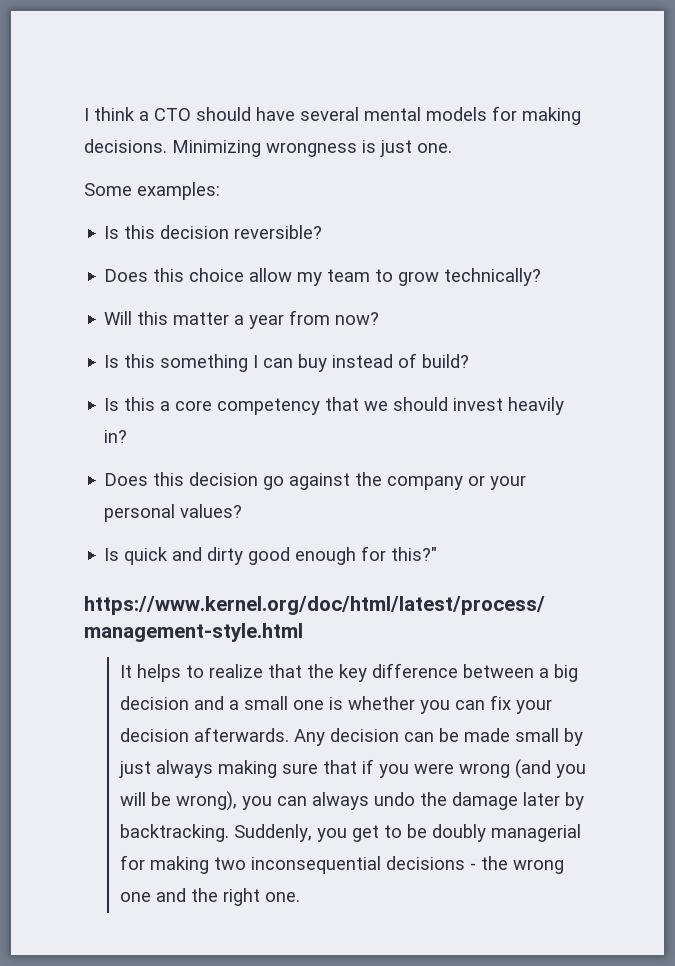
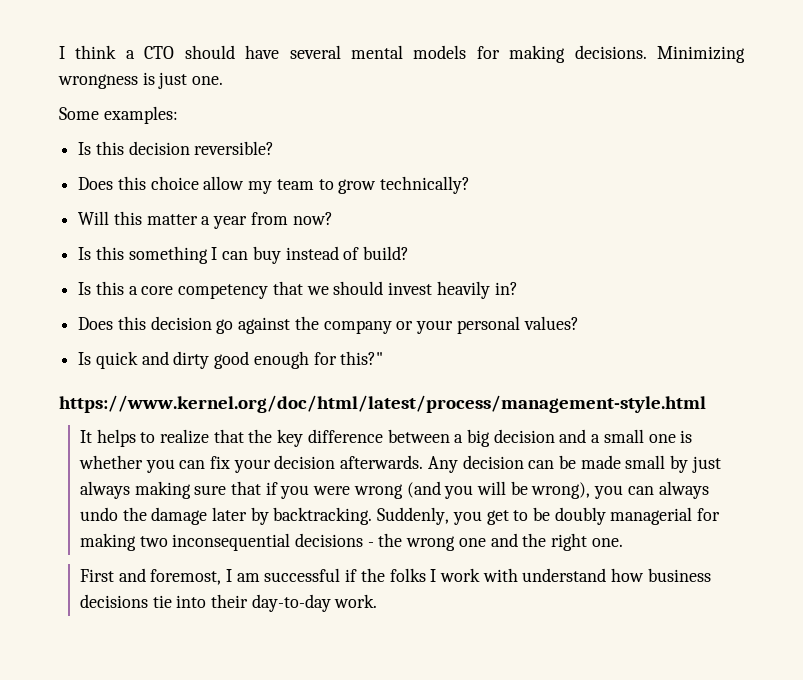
+ First and foremost, I am successful if the folks I work with understand how business decisions tie into their day-to-day work.

